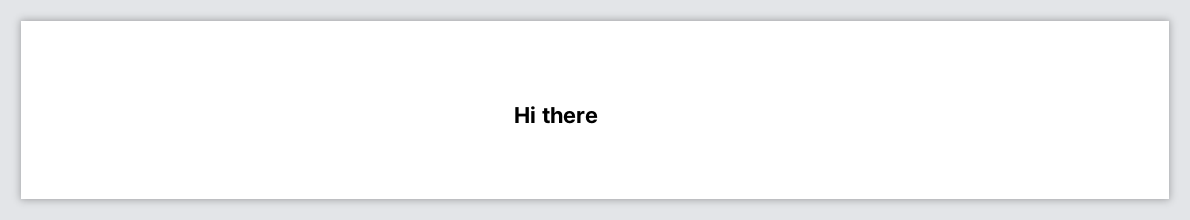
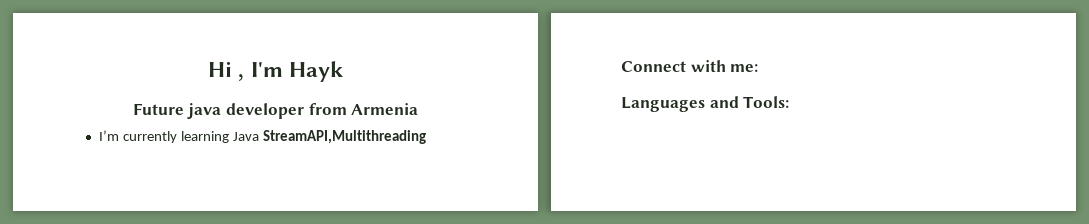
- Hi there
+ Hi , I'm Hayk
+ Future java developer from Armenia
+ I’m currently learning Java StreamAPI,Multithreading
+ Connect with me:
+ Languages and Tools:

